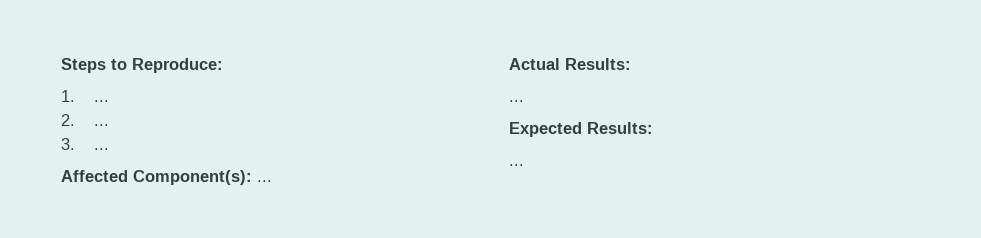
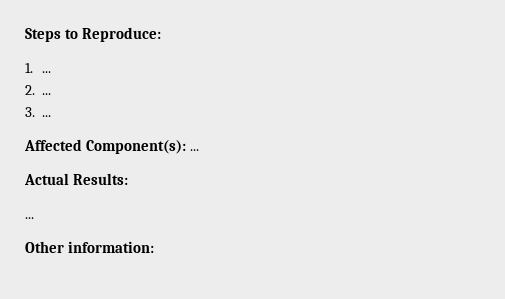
- Expected Results:
- ...
+ Other information:

